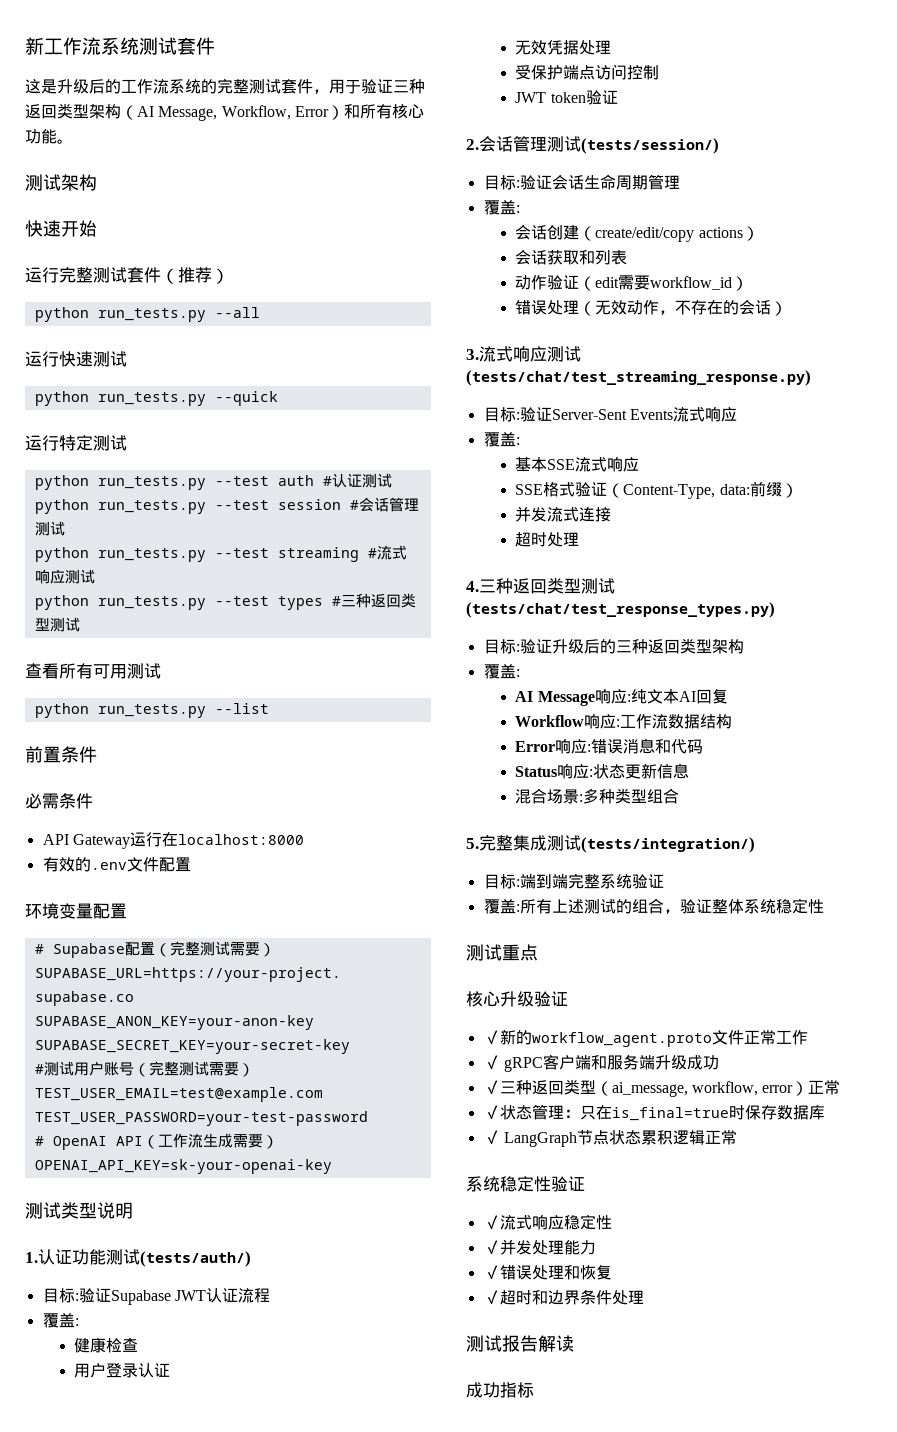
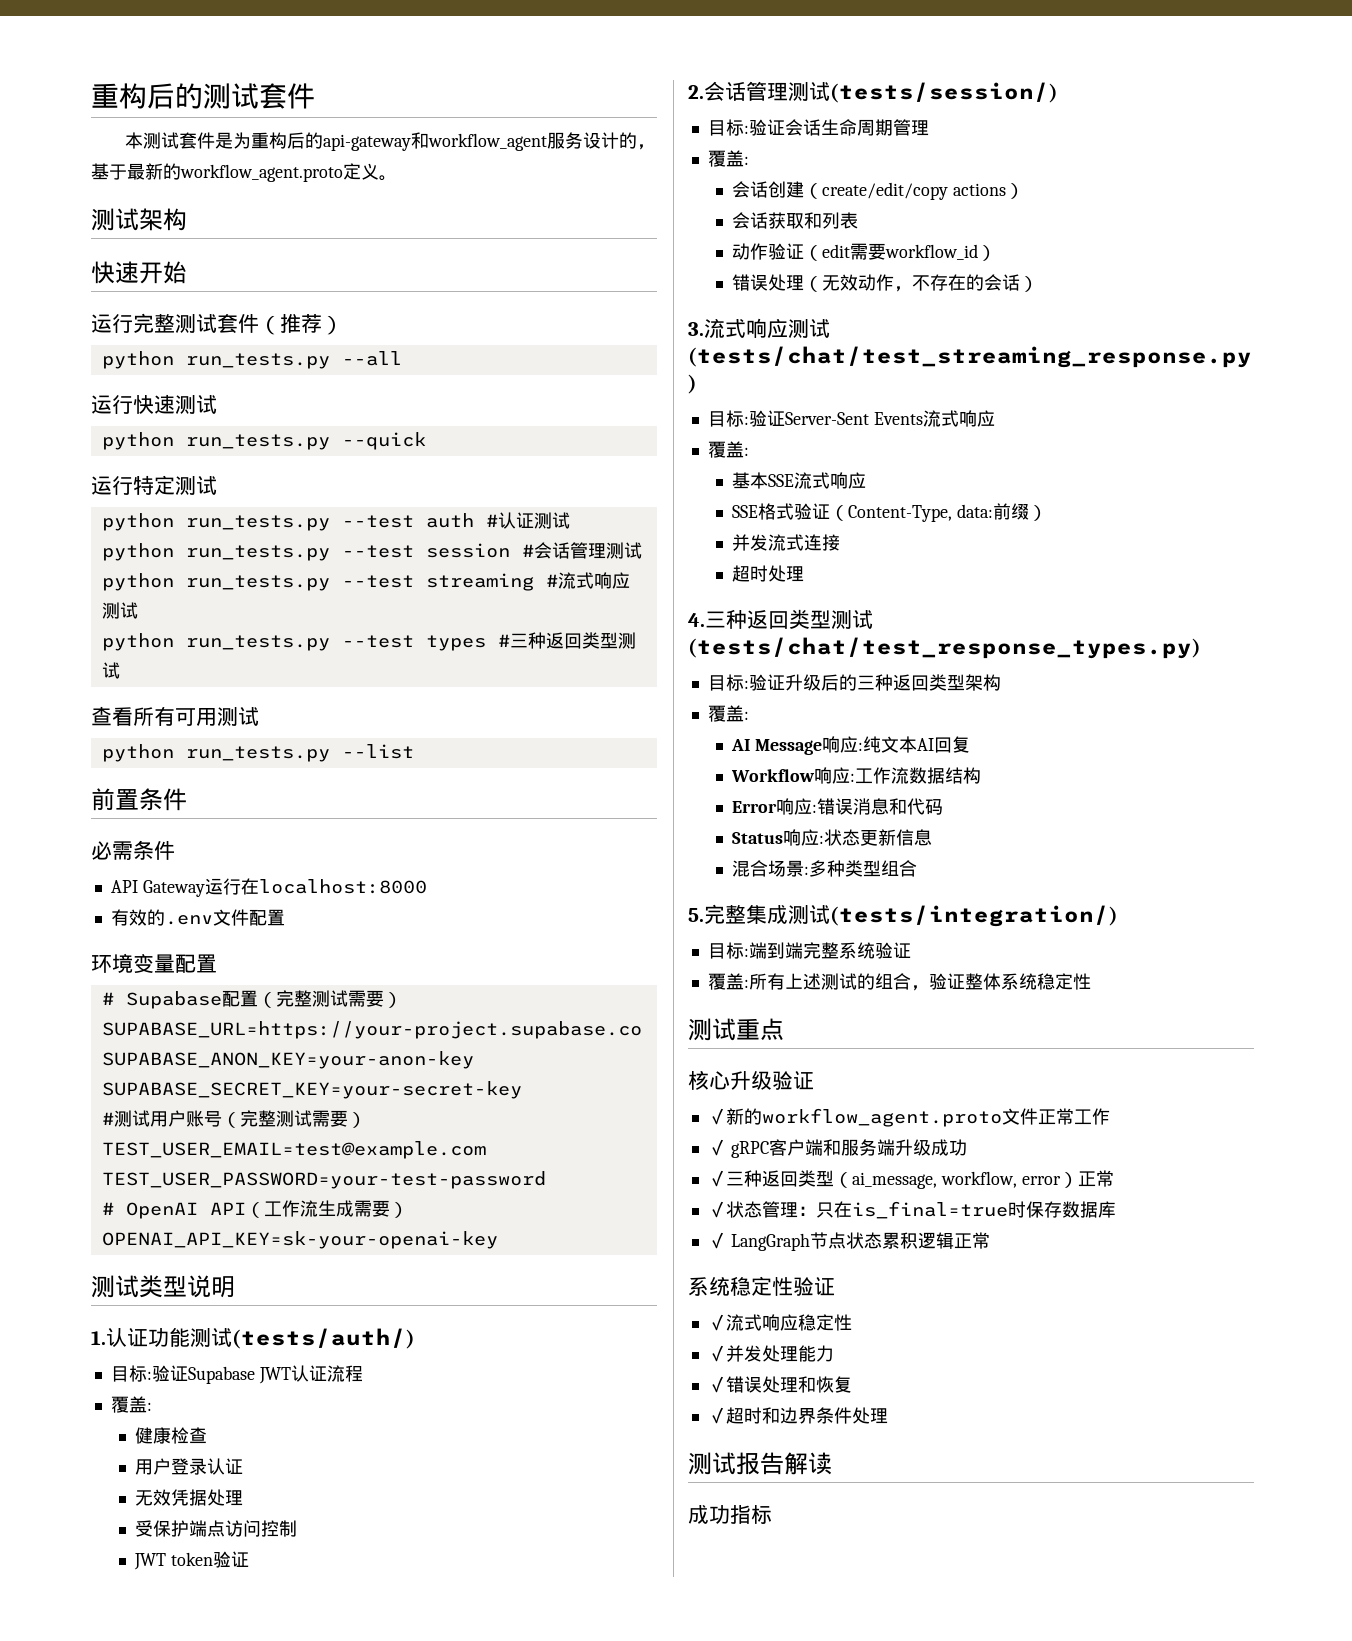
- 新工作流系统测试套件
+ 重构后的测试套件
- 这是升级后的工作流系统的完整测试套件，用于验证三种返回类型架构（AI Message, Workflow, Error）和所有核心功能。
+ 本测试套件是为重构后的api-gateway和workflow_agent服务设计的，基于最新的workflow_agent.proto定义。

